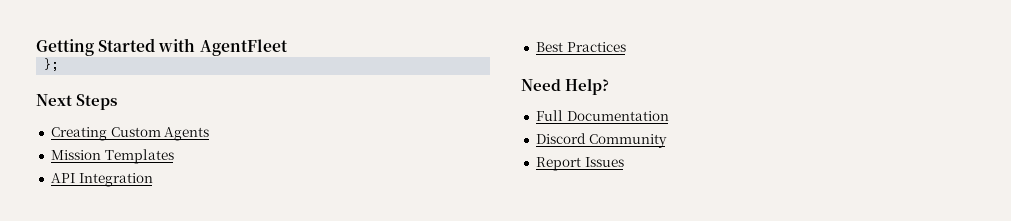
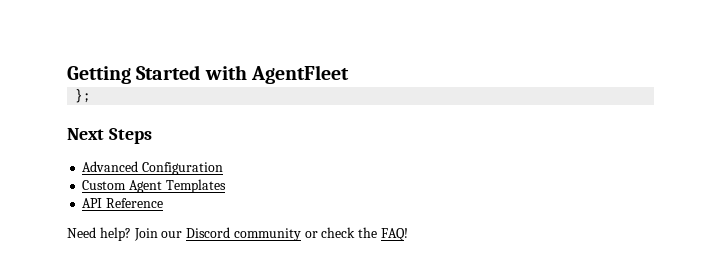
- Creating Custom Agents
- Mission Templates
- API Integration
- Best Practices
- Need Help?
- Full Documentation
- Discord Community
- Report Issues
+ Advanced Configuration
+ Custom Agent Templates
+ API Reference
+ Need help? Join our Discord community or check the FAQ!

